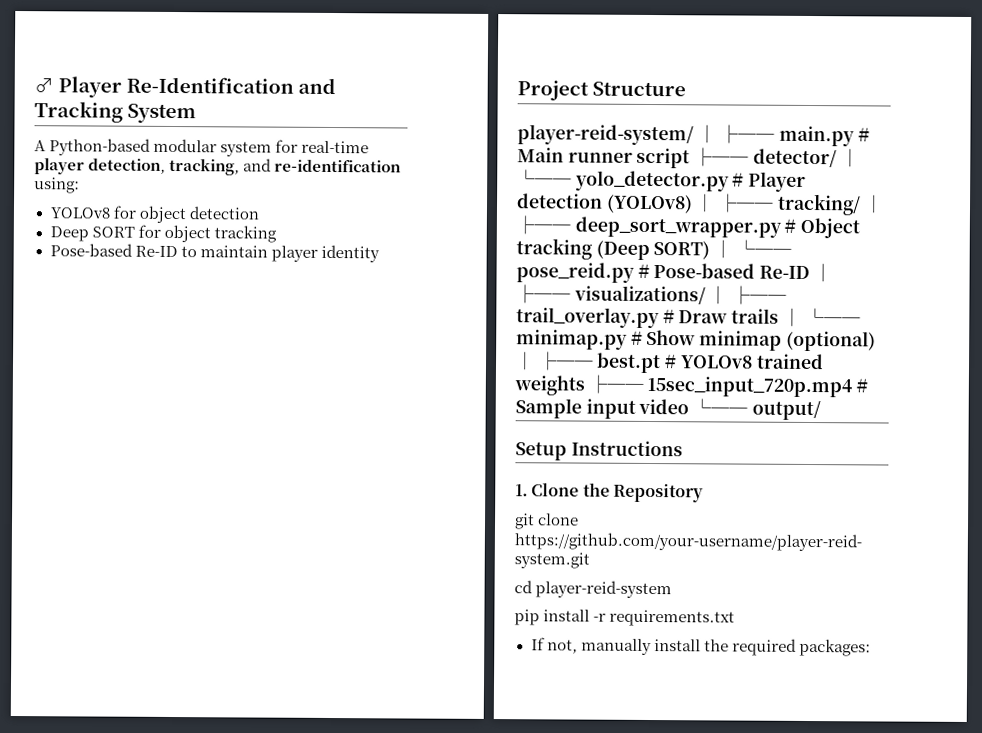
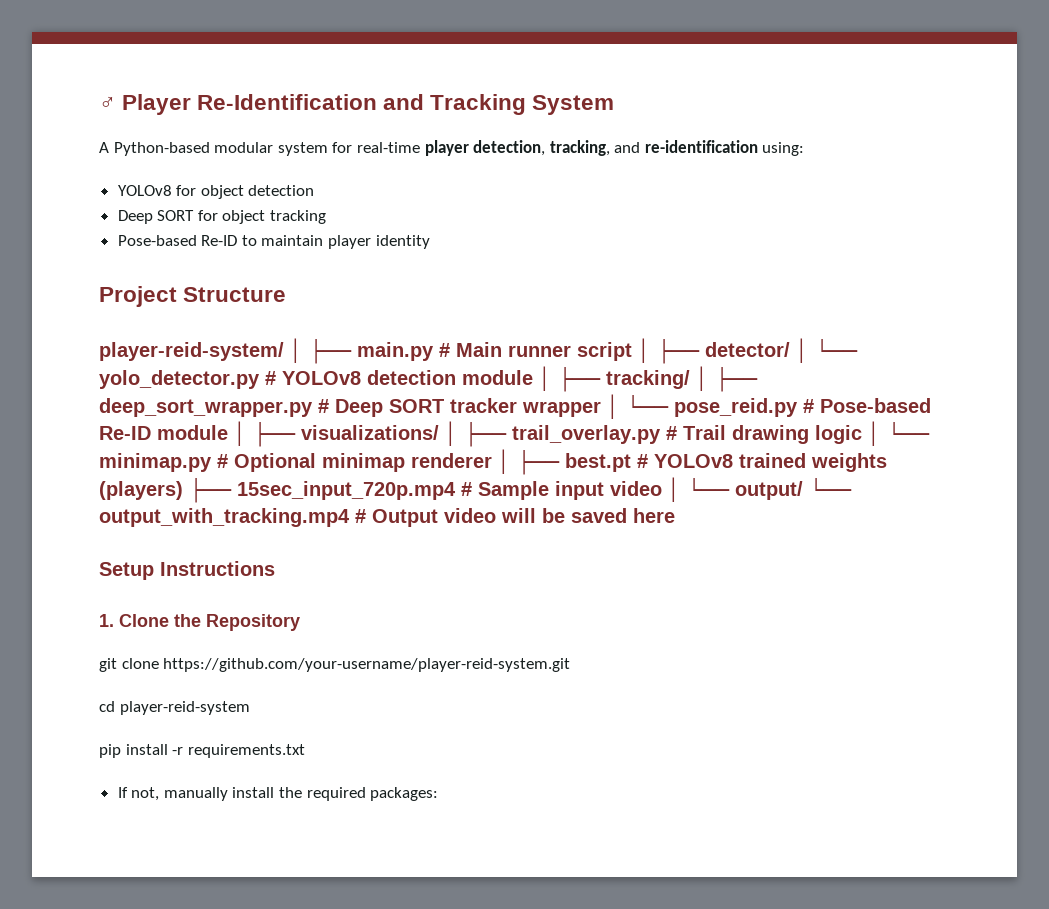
- player-reid-system/ │ ├── main.py # Main runner script ├── detector/ │ └── yolo_detector.py # Player detection (YOLOv8) │ ├── tracking/ │ ├── deep_sort_wrapper.py # Object tracking (Deep SORT) │ └── pose_reid.py # Pose-based Re-ID │ ├── visualizations/ │ ├── trail_overlay.py # Draw trails │ └── minimap.py # Show minimap (optional) │ ├── best.pt # YOLOv8 trained weights ├── 15sec_input_720p.mp4 # Sample input video └── output/
+ player-reid-system/ │ ├── main.py # Main runner script │ ├── detector/ │ └── yolo_detector.py # YOLOv8 detection module │ ├── tracking/ │ ├── deep_sort_wrapper.py # Deep SORT tracker wrapper │ └── pose_reid.py # Pose-based Re-ID module │ ├── visualizations/ │ ├── trail_overlay.py # Trail drawing logic │ └── minimap.py # Optional minimap renderer │ ├── best.pt # YOLOv8 trained weights (players) ├── 15sec_input_720p.mp4 # Sample input video │ └── output/ └── output_with_tracking.mp4 # Output video will be saved here

